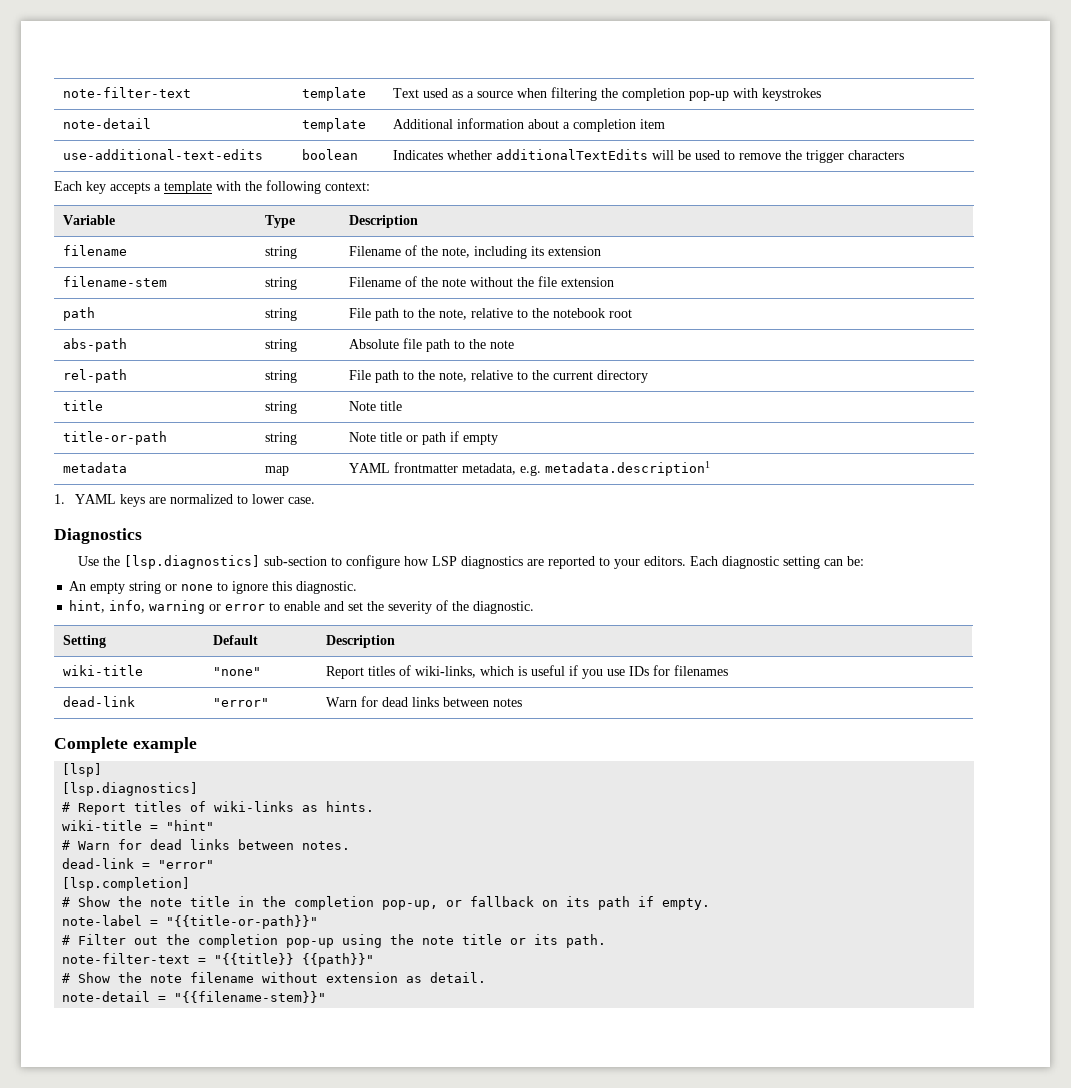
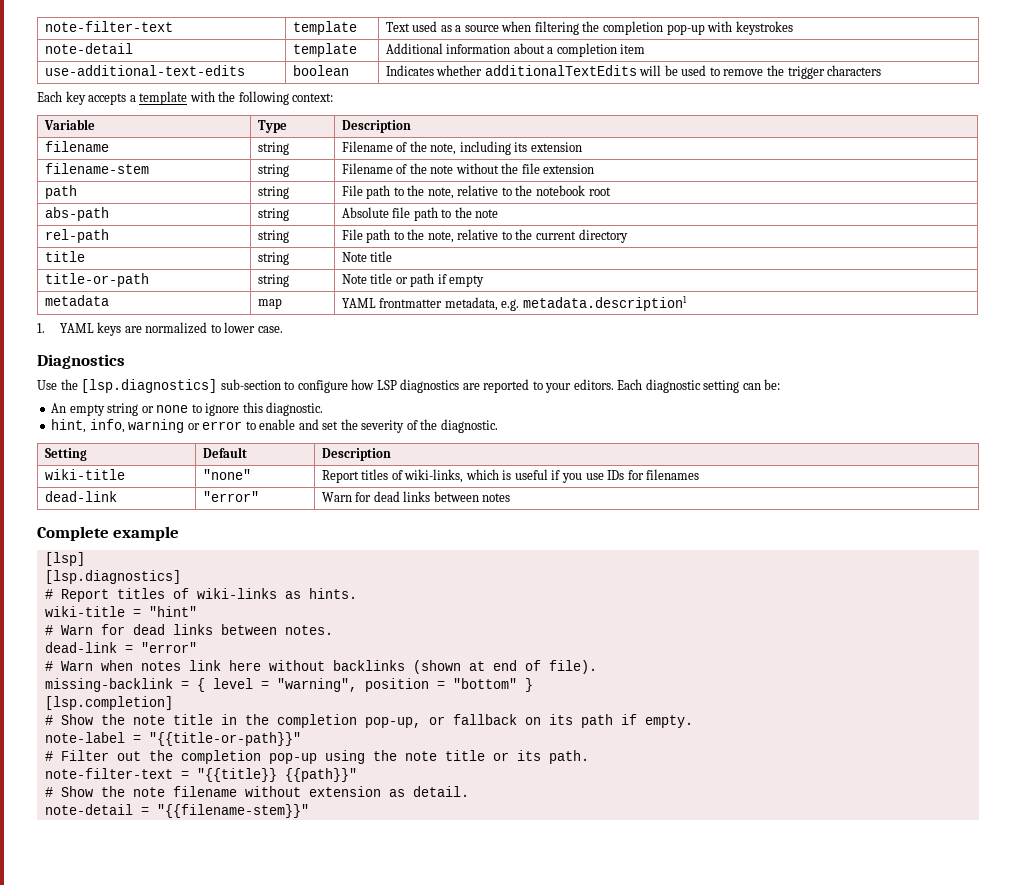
+ # Warn when notes link here without backlinks (shown at end of file).
+ missing-backlink = { level = "warning", position = "bottom" }

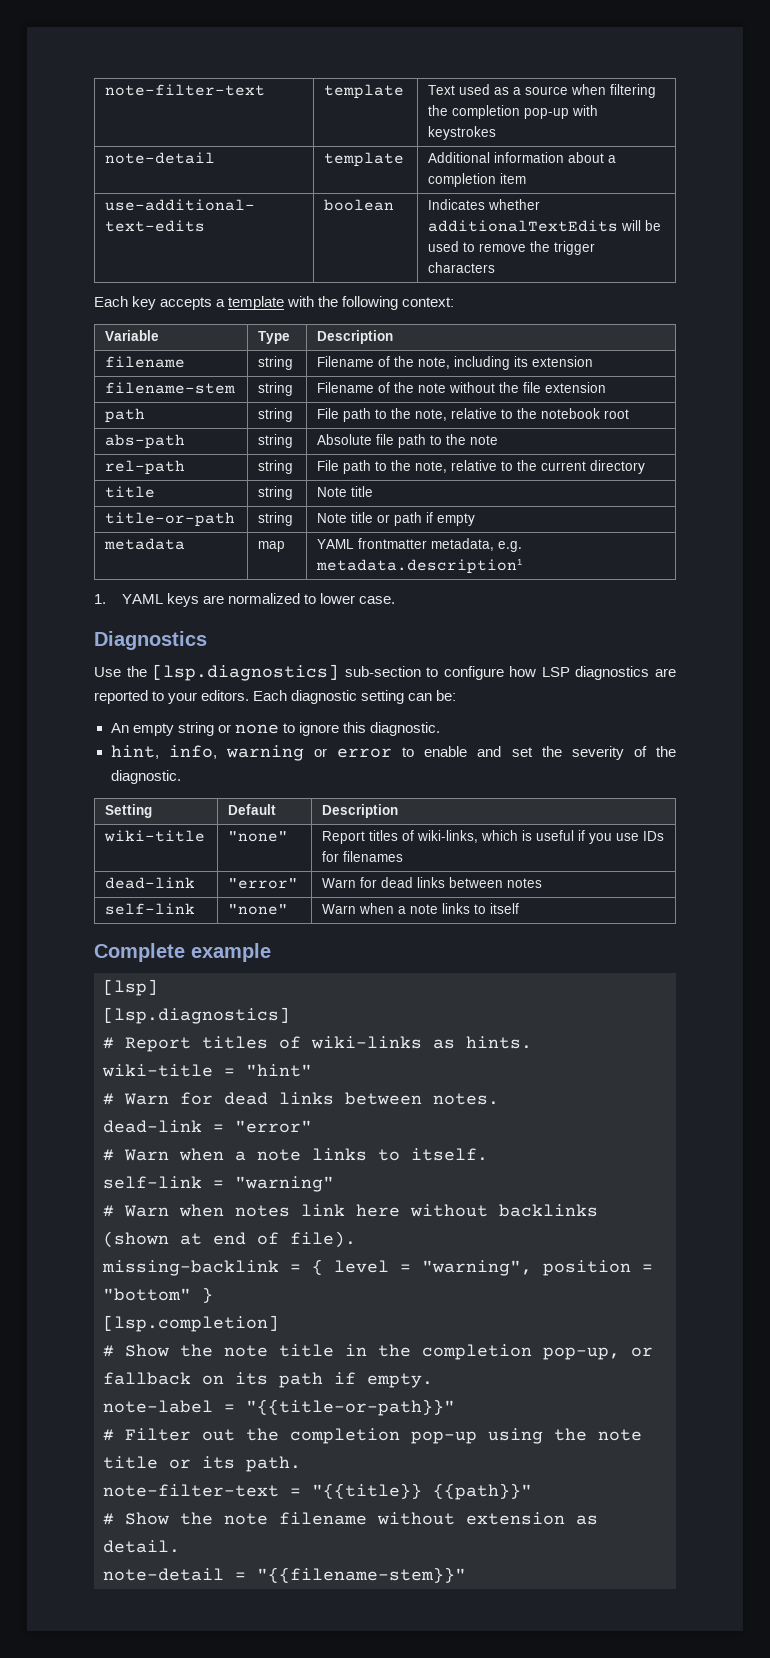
+ self-link | "none" | Warn when a note links to itself
+ # Warn when a note links to itself.
+ self-link = "warning"

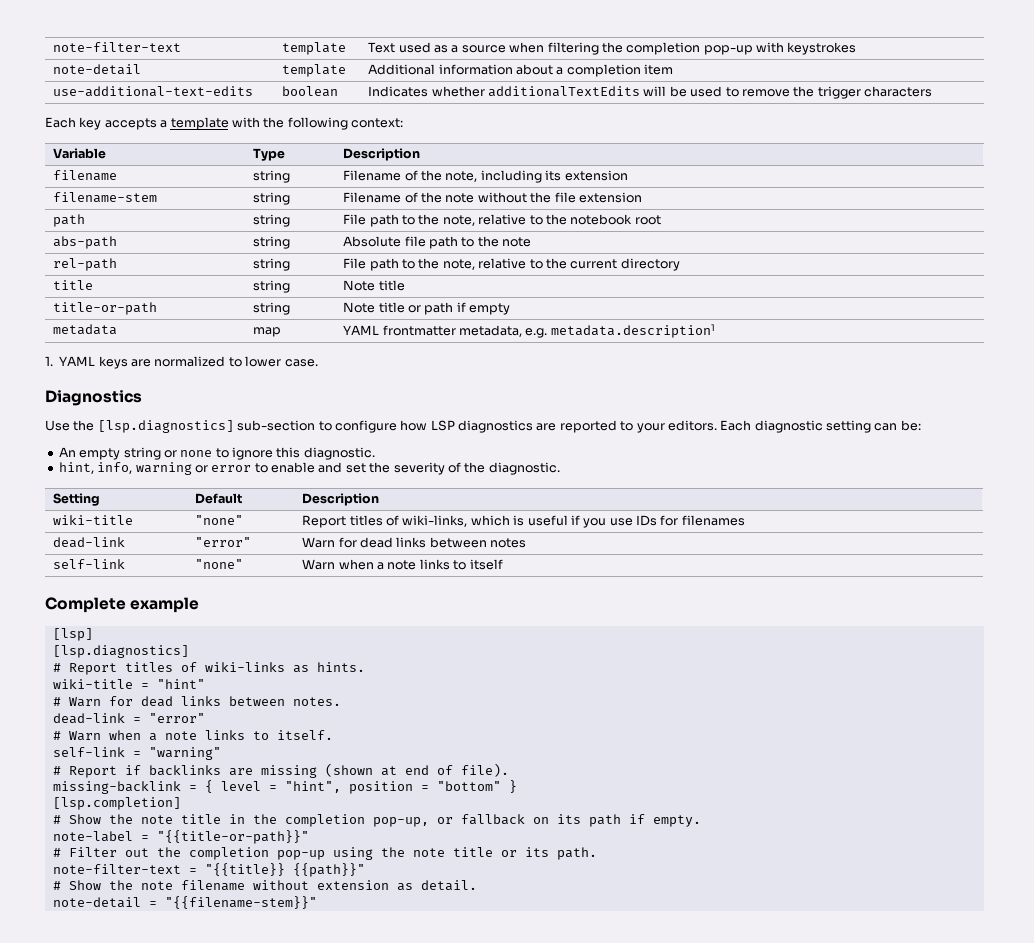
- # Warn when notes link here without backlinks (shown at end of file).
+ # Report if backlinks are missing (shown at end of file).
- missing-backlink = { level = "warning", position = "bottom" }
+ missing-backlink = { level = "hint", position = "bottom" }

